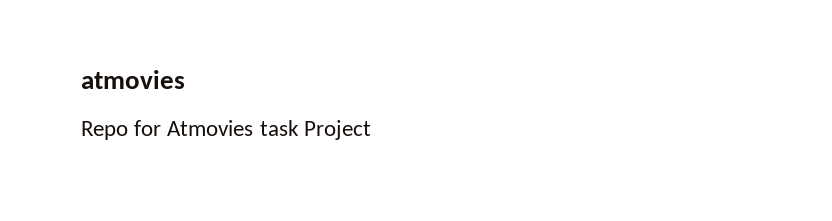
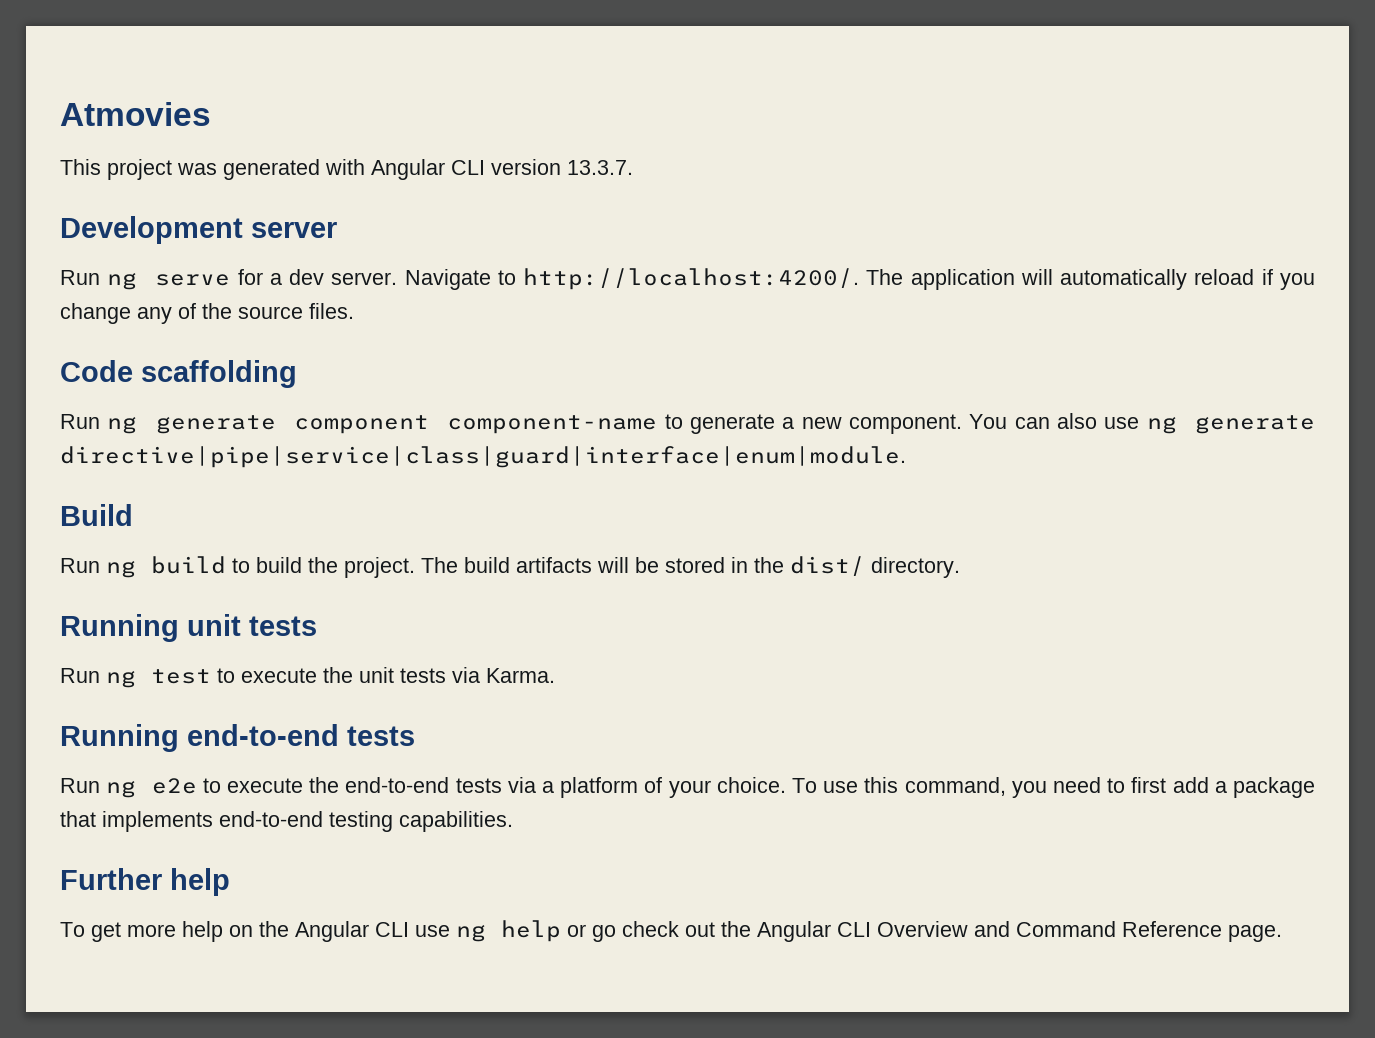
- atmovies
- Repo for Atmovies task Project
+ Atmovies
+ This project was generated with Angular CLI version 13.3.7.
+ Development server
+ Run ng serve for a dev server. Navigate to http://localhost:4200/. The application will automatically reload if you change any of the source files.
+ Code scaffolding
+ Run ng generate component component-name to generate a new component. You can also use ng generate directive|pipe|service|class|guard|interface|enum|module.
+ Build
+ Run ng build to build the project. The build artifacts will be stored in the dist/ directory.
+ Running unit tests
+ Run ng test to execute the unit tests via Karma.
+ Running end-to-end tests
+ Run ng e2e to execute the end-to-end tests via a platform of your choice. To use this command, you need to first add a package that implements end-to-end testing capabilities.
+ Further help
+ To get more help on the Angular CLI use ng help or go check out the Angular CLI Overview and Command Reference page.

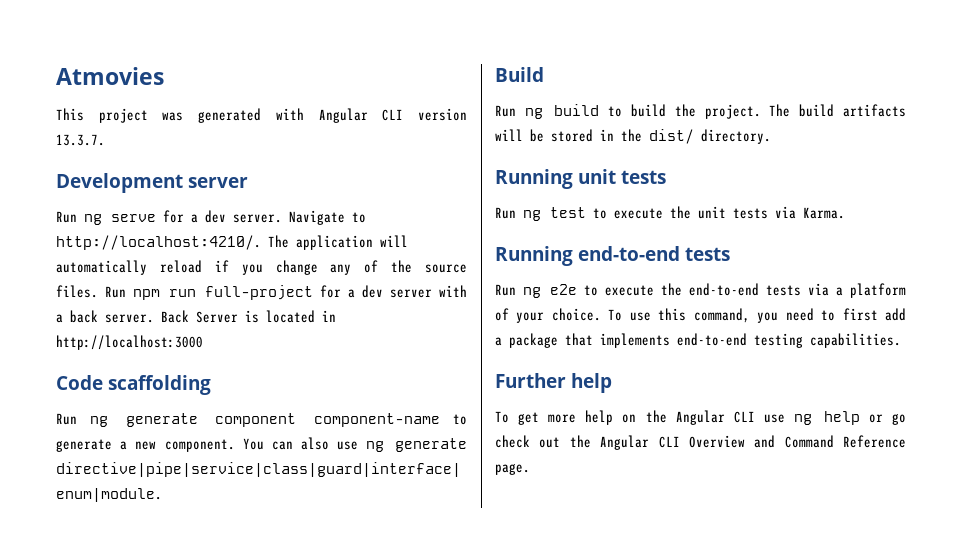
- Navigate to http://localhost:4200/.
+ Navigate to http://localhost:4210/.
+ Run npm run full-project for a dev server with a back server. Back Server is located in http://localhost:3000

